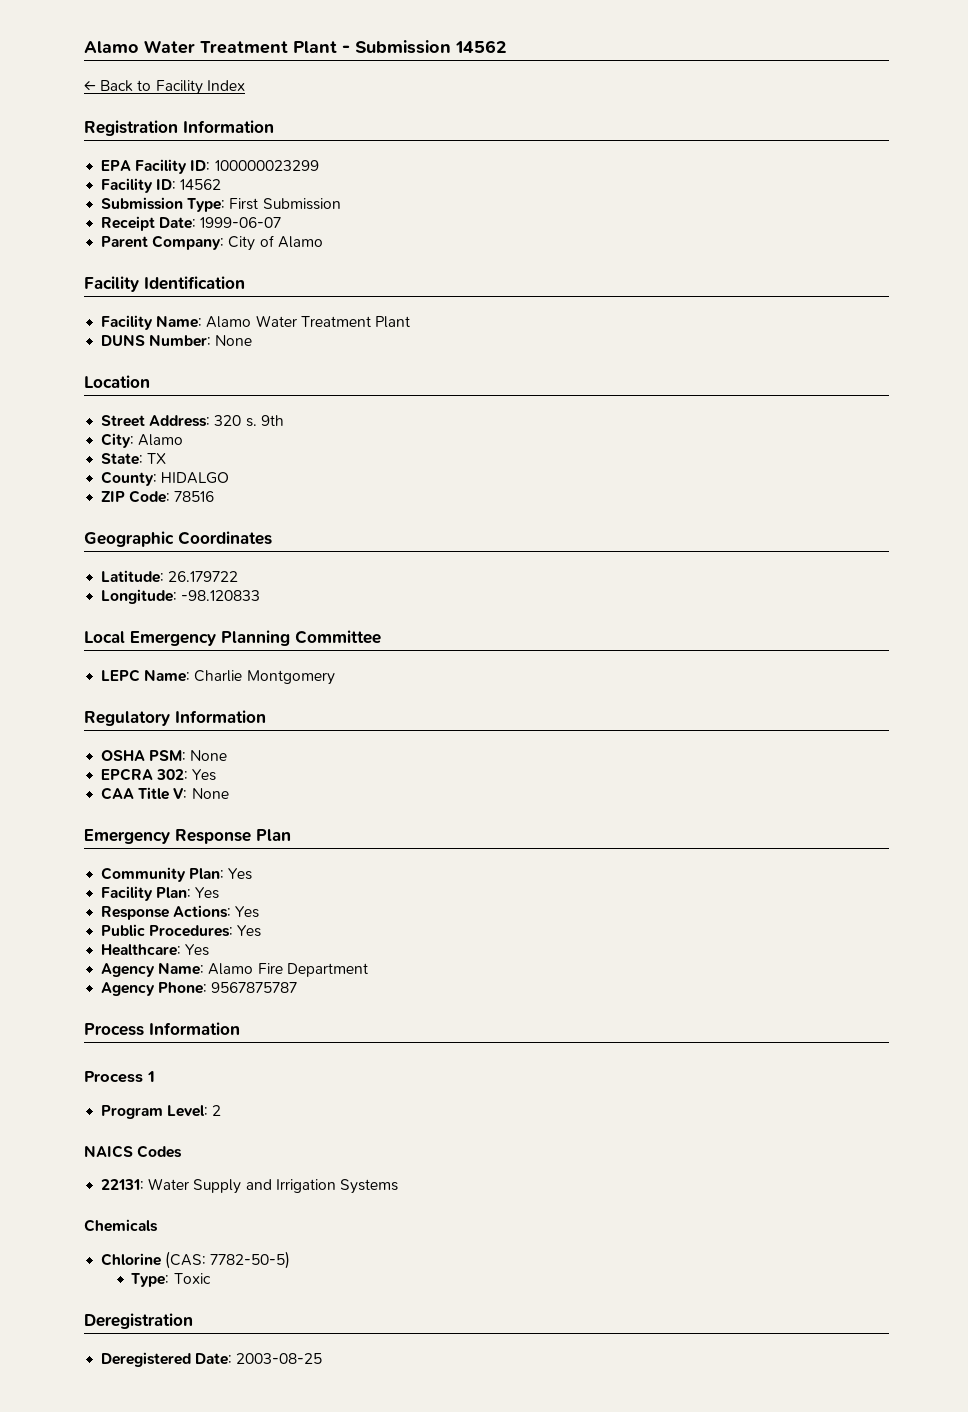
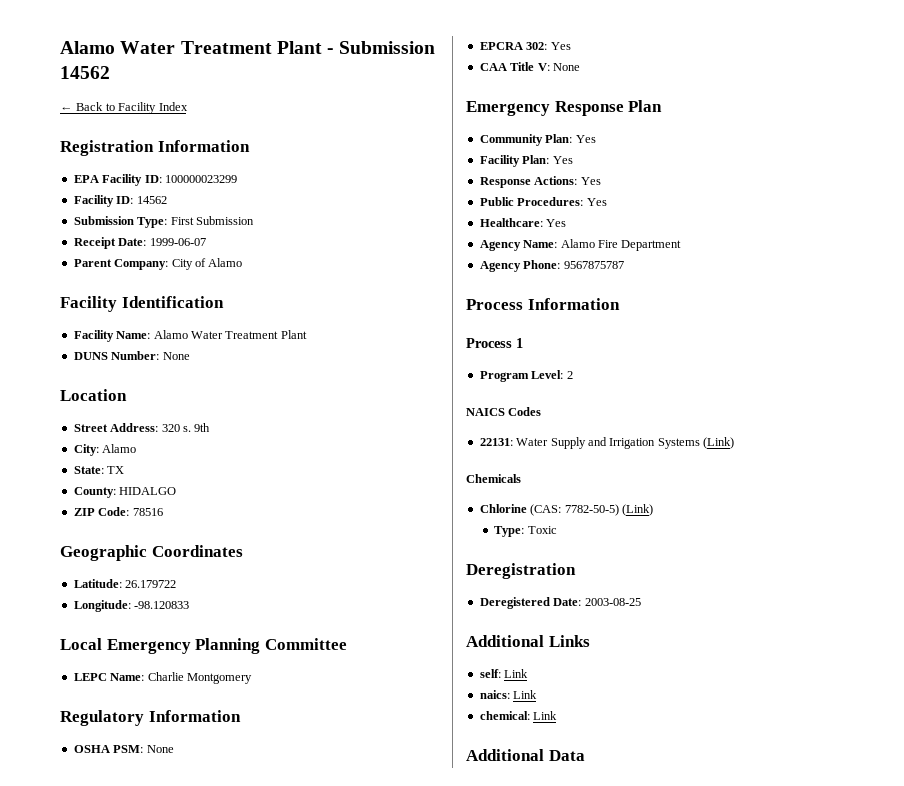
- 22131: Water Supply and Irrigation Systems
+ 22131: Water Supply and Irrigation Systems (Link)
- Chlorine (CAS: 7782-50-5)
+ Chlorine (CAS: 7782-50-5) (Link)
+ Additional Links
+ self: Link
+ naics: Link
+ chemical: Link
+ Additional Data

